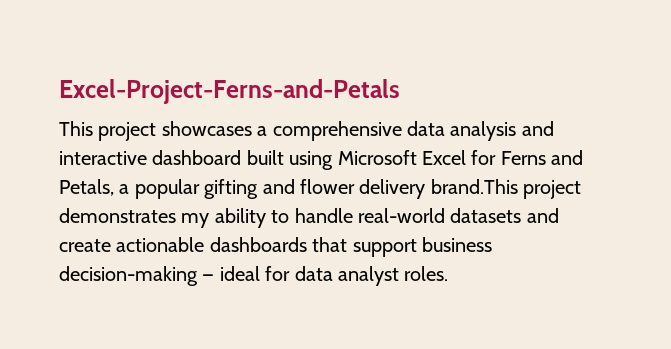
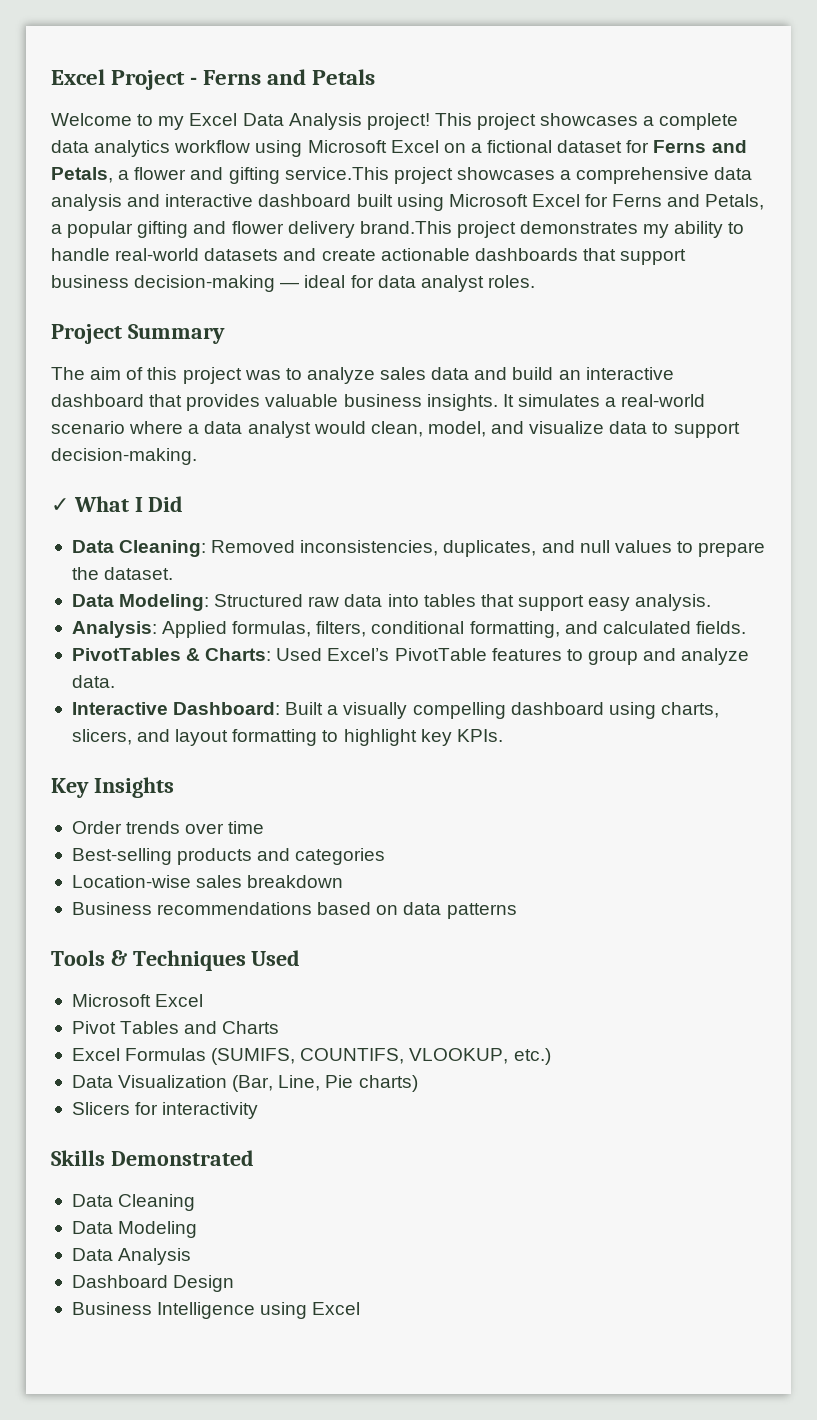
- Excel-Project-Ferns-and-Petals
- This project showcases a comprehensive data analysis and interactive dashboard built using Microsoft Excel for Ferns and Petals, a popular gifting and flower delivery brand.This project demonstrates my ability to handle real-world datasets and create actionable dashboards that support business decision-making — ideal for data analyst roles.
+ Excel Project - Ferns and Petals
+ Welcome to my Excel Data Analysis project! This project showcases a complete data analytics workflow using Microsoft Excel on a fictional dataset for Ferns and Petals, a flower and gifting service.This project showcases a comprehensive data analysis and interactive dashboard built using Microsoft Excel for Ferns and Petals, a popular gifting and flower delivery brand.This project demonstrates my ability to handle real-world datasets and create actionable dashboards that support business decision-making — ideal for data analyst roles.
+ Project Summary
+ The aim of this project was to analyze sales data and build an interactive dashboard that provides valuable business insights. It simulates a real-world scenario where a data analyst would clean, model, and visualize data to support decision-making.
+ ✓ What I Did
+ Data Cleaning: Removed inconsistencies, duplicates, and null values to prepare the dataset.
+ Data Modeling: Structured raw data into tables that support easy analysis.
+ Analysis: Applied formulas, filters, conditional formatting, and calculated fields.
+ PivotTables & Charts: Used Excel’s PivotTable features to group and analyze data.
+ Interactive Dashboard: Built a visually compelling dashboard using charts, slicers, and layout formatting to highlight key KPIs.
+ Key Insights
+ Order trends over time
+ Best-selling products and categories
+ Location-wise sales breakdown
+ Business recommendations based on data patterns
+ Tools & Techniques Used
+ Microsoft Excel
+ Pivot Tables and Charts
+ Excel Formulas (SUMIFS, COUNTIFS, VLOOKUP, etc.)
+ Data Visualization (Bar, Line, Pie charts)
+ Slicers for interactivity
+ Skills Demonstrated
+ Data Cleaning
+ Data Modeling
+ Data Analysis
+ Dashboard Design
+ Business Intelligence using Excel

